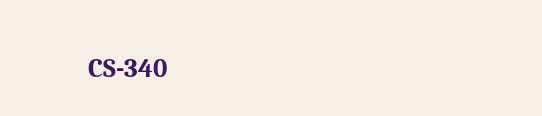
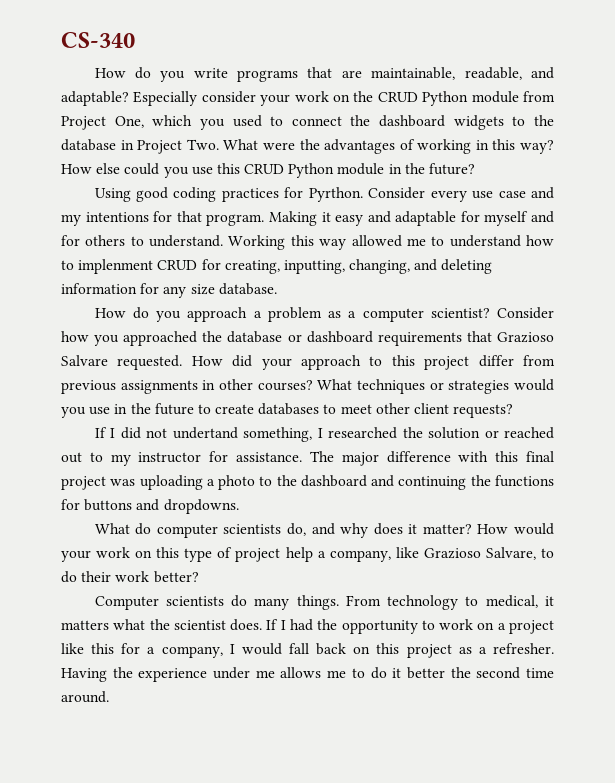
+ How do you write programs that are maintainable, readable, and adaptable? Especially consider your work on the CRUD Python module from Project One, which you used to connect the dashboard widgets to the database in Project Two. What were the advantages of working in this way? How else could you use this CRUD Python module in the future?
+ Using good coding practices for Pyrthon. Consider every use case and my intentions for that program. Making it easy and adaptable for myself and for others to understand. Working this way allowed me to understand how to implenment CRUD for creating, inputting, changing, and deleting information for any size database.
+ How do you approach a problem as a computer scientist? Consider how you approached the database or dashboard requirements that Grazioso Salvare requested. How did your approach to this project differ from previous assignments in other courses? What techniques or strategies would you use in the future to create databases to meet other client requests?
+ If I did not undertand something, I researched the solution or reached out to my instructor for assistance. The major difference with this final project was uploading a photo to the dashboard and continuing the functions for buttons and dropdowns.
+ What do computer scientists do, and why does it matter? How would your work on this type of project help a company, like Grazioso Salvare, to do their work better?
+ Computer scientists do many things. From technology to medical, it matters what the scientist does. If I had the opportunity to work on a project like this for a company, I would fall back on this project as a refresher. Having the experience under me allows me to do it better the second time around.

